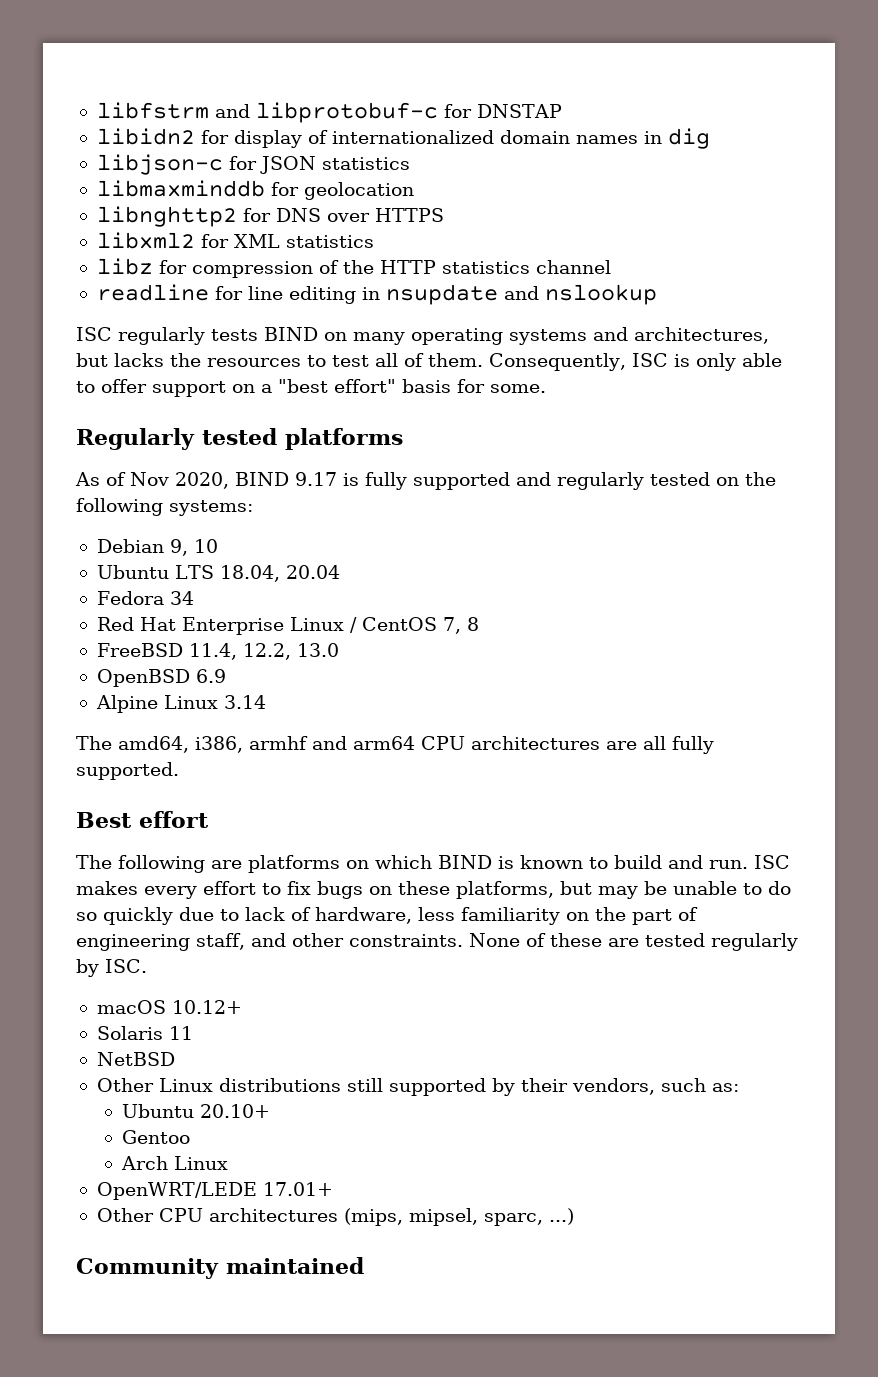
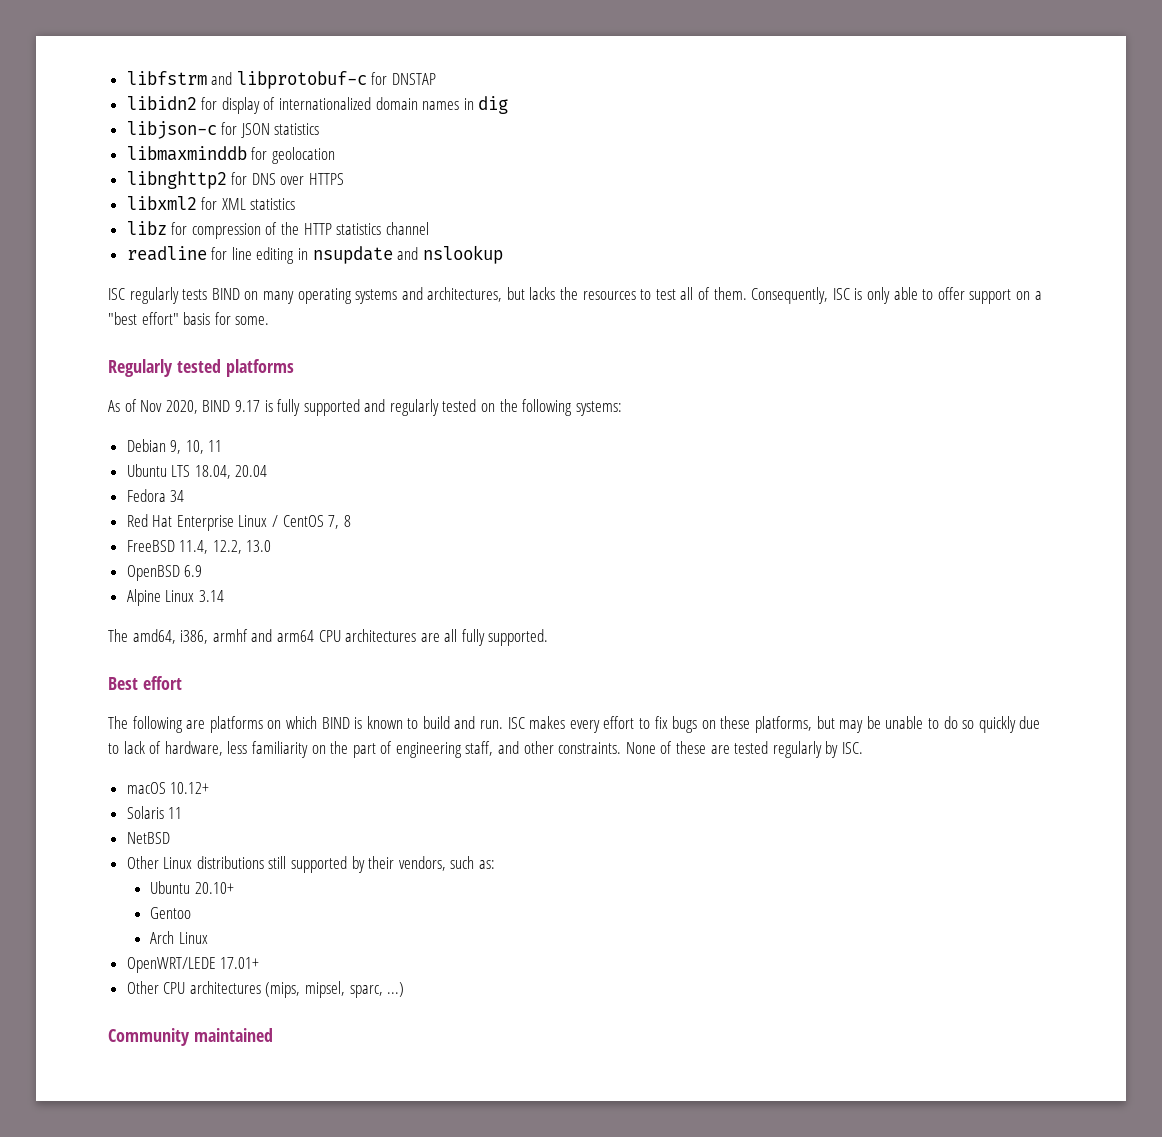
- Debian 9, 10
+ Debian 9, 10, 11

